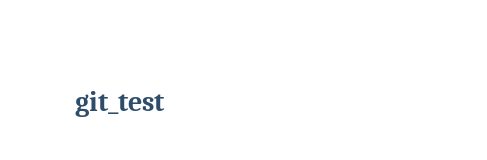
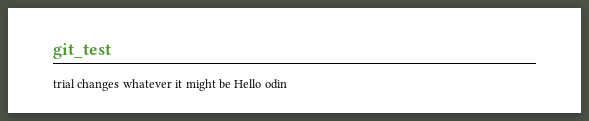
+ trial changes whatever it might be Hello odin

